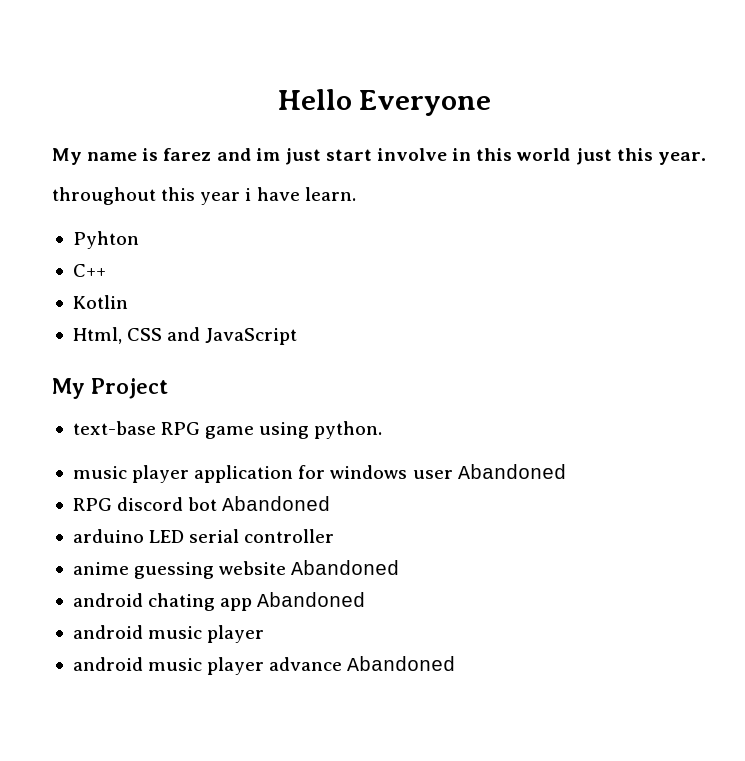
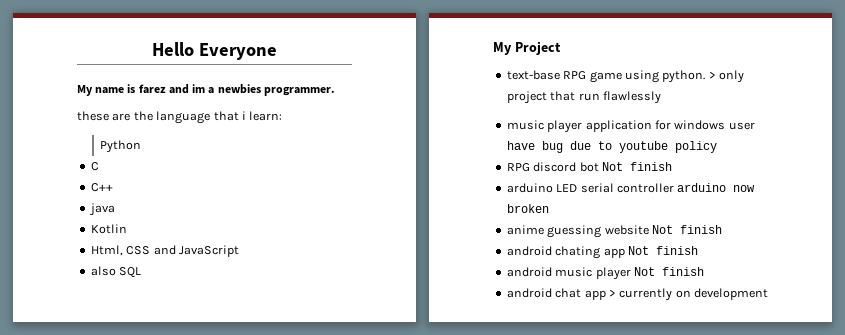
- My name is farez and im just start involve in this world just this year.
- throughout this year i have learn.
- Pyhton
+ My name is farez and im a newbies programmer.
+ these are the language that i learn:
+ Python
+ C
+ java
+ also SQL
+ > only project that run flawlessly
- music player application for windows user Abandoned
+ music player application for windows user have bug due to youtube policy
- RPG discord bot Abandoned
+ RPG discord bot Not finish
- arduino LED serial controller
+ arduino LED serial controller arduino now broken
- anime guessing website Abandoned
+ anime guessing website Not finish
- android chating app Abandoned
- android music player
- android music player advance Abandoned
+ android chating app Not finish
+ android music player Not finish
+ android chat app > currently on development

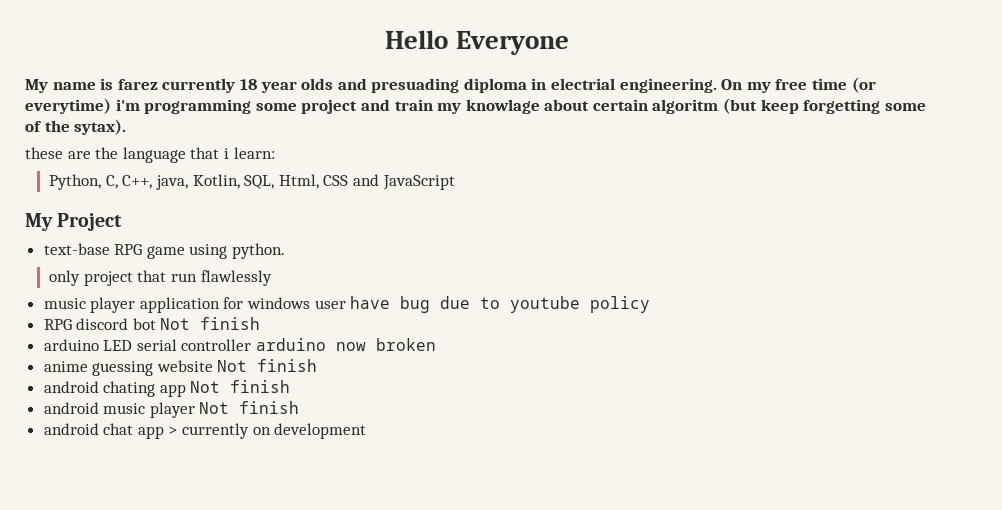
- My name is farez and im a newbies programmer.
+ My name is farez currently 18 year olds and presuading diploma in electrial engineering. On my free time (or everytime) i'm programming some project and train my knowlage about certain algoritm (but keep forgetting some of the sytax).
- Python
- C
- C++
- java
- Kotlin
- Html, CSS and JavaScript
+ Python, C, C++, java, Kotlin, SQL, Html, CSS and JavaScript
- also SQL
- text-base RPG game using python. > only project that run flawlessly
+ text-base RPG game using python.
+ only project that run flawlessly

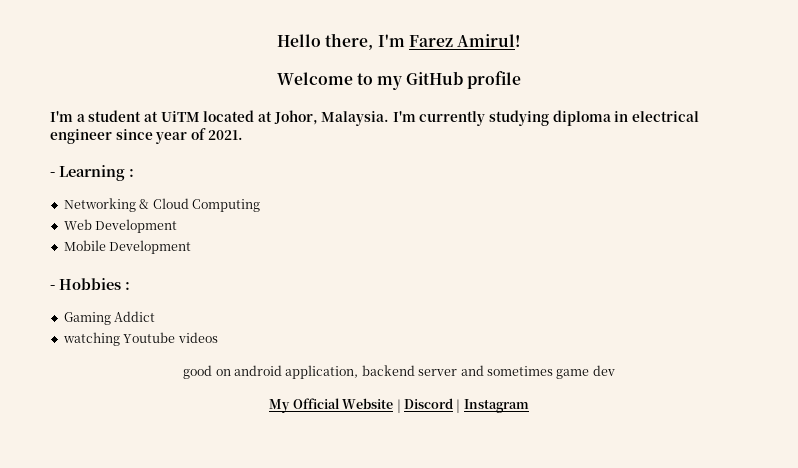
- Hello Everyone
- My name is farez currently 18 year olds and presuading diploma in electrial engineering. On my free time (or everytime) i'm programming some project and train my knowlage about certain algoritm (but keep forgetting some of the sytax).
- these are the language that i learn:
- Python, C, C++, java, Kotlin, SQL, Html, CSS and JavaScript
- My Project
- text-base RPG game using python.
- only project that run flawlessly
- music player application for windows user have bug due to youtube policy
- RPG discord bot Not finish
- arduino LED serial controller arduino now broken
- anime guessing website Not finish
- android chating app Not finish
- android music player Not finish
- android chat app > currently on development
+ Hello there, I'm Farez Amirul!
+ Welcome to my GitHub profile
+ I'm a student at UiTM located at Johor, Malaysia. I'm currently studying diploma in electrical engineer since year of 2021.
+ - Learning :
+ Networking & Cloud Computing
+ Web Development
+ Mobile Development
+ - Hobbies :
+ Gaming Addict
+ watching Youtube videos
+ good on android application, backend server and sometimes game dev
+ My Official Website | Discord | Instagram

